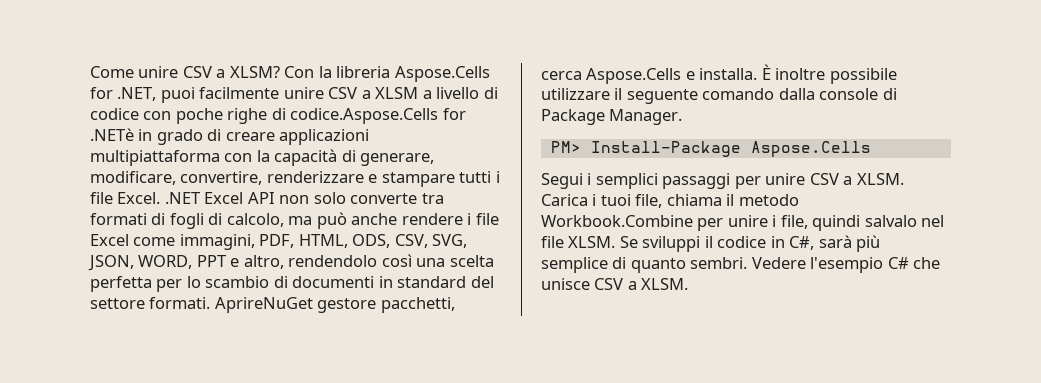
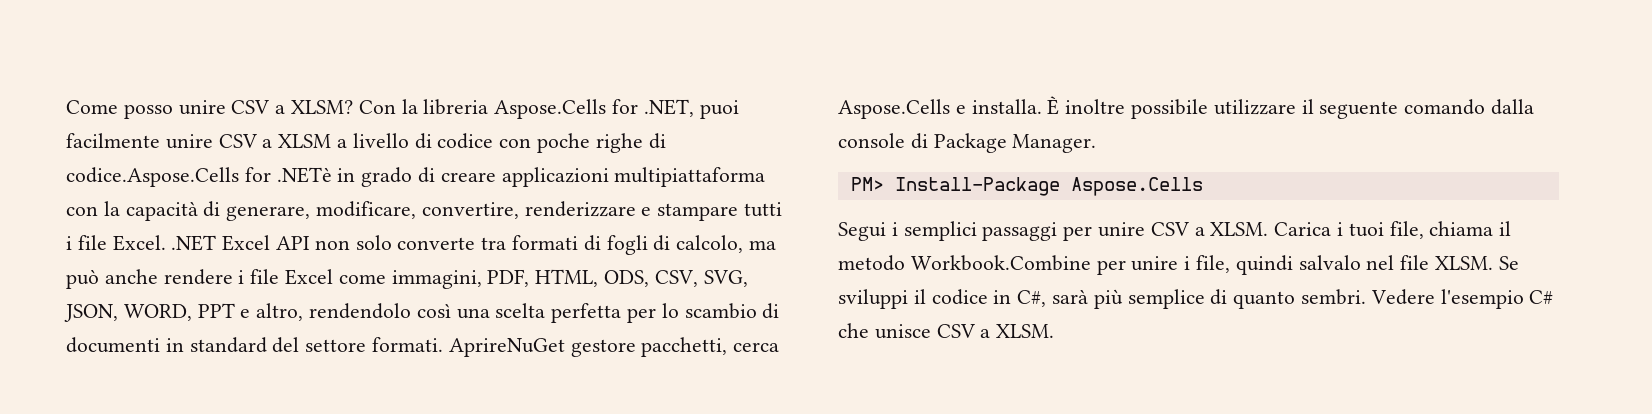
- Come unire CSV a XLSM?
+ Come posso unire CSV a XLSM?

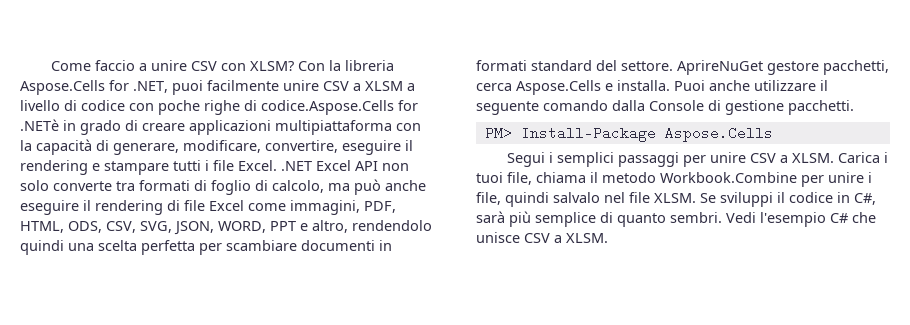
- Come posso unire CSV a XLSM?
+ Come faccio a unire CSV con XLSM?
- Con la libreria Aspose.Cells for .NET, puoi facilmente unire CSV a XLSM a livello di codice con poche righe di codice.Aspose.Cells for .NETè in grado di creare applicazioni multipiattaforma con la capacità di generare, modificare, convertire, renderizzare e stampare tutti i file Excel. .NET Excel API non solo converte tra formati di fogli di calcolo, ma può anche rendere i file Excel come immagini, PDF, HTML, ODS, CSV, SVG, JSON, WORD, PPT e altro, rendendolo così una scelta perfetta per lo scambio di documenti in standard del settore formati.
+ Con la libreria Aspose.Cells for .NET, puoi facilmente unire CSV a XLSM a livello di codice con poche righe di codice.Aspose.Cells for .NETè in grado di creare applicazioni multipiattaforma con la capacità di generare, modificare, convertire, eseguire il rendering e stampare tutti i file Excel. .NET Excel API non solo converte tra formati di foglio di calcolo, ma può anche eseguire il rendering di file Excel come immagini, PDF, HTML, ODS, CSV, SVG, JSON, WORD, PPT e altro, rendendolo quindi una scelta perfetta per scambiare documenti in formati standard del settore.
- È inoltre possibile utilizzare il seguente comando dalla console di Package Manager.
+ Puoi anche utilizzare il seguente comando dalla Console di gestione pacchetti.
- Vedere l'esempio C# che unisce CSV a XLSM.
+ Vedi l'esempio C# che unisce CSV a XLSM.

